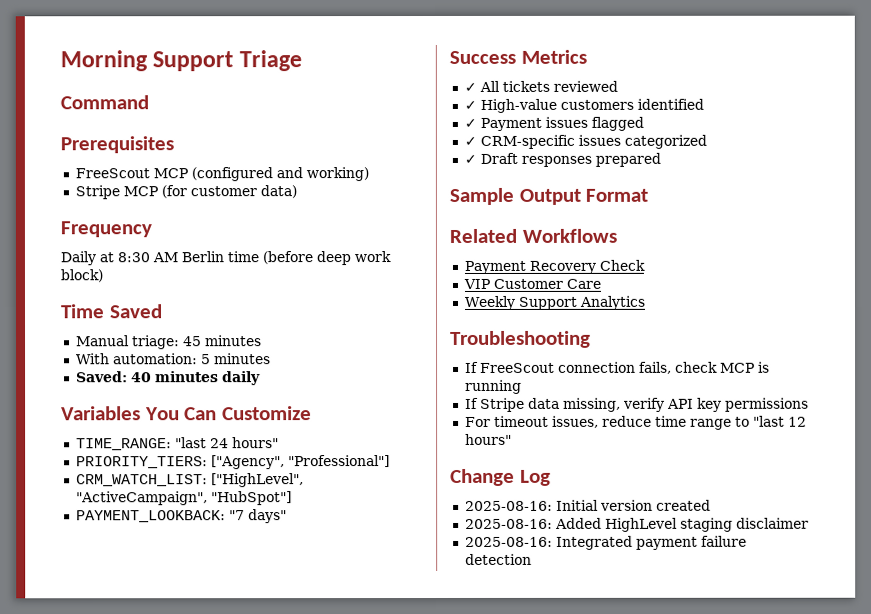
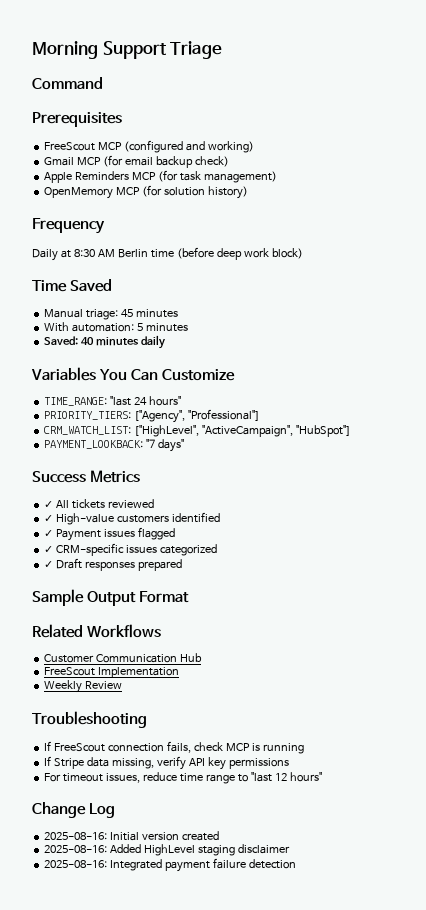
- Stripe MCP (for customer data)
+ Gmail MCP (for email backup check)
+ Apple Reminders MCP (for task management)
+ OpenMemory MCP (for solution history)
- Payment Recovery Check
- VIP Customer Care
+ Customer Communication Hub
+ FreeScout Implementation
- Weekly Support Analytics
+ Weekly Review

